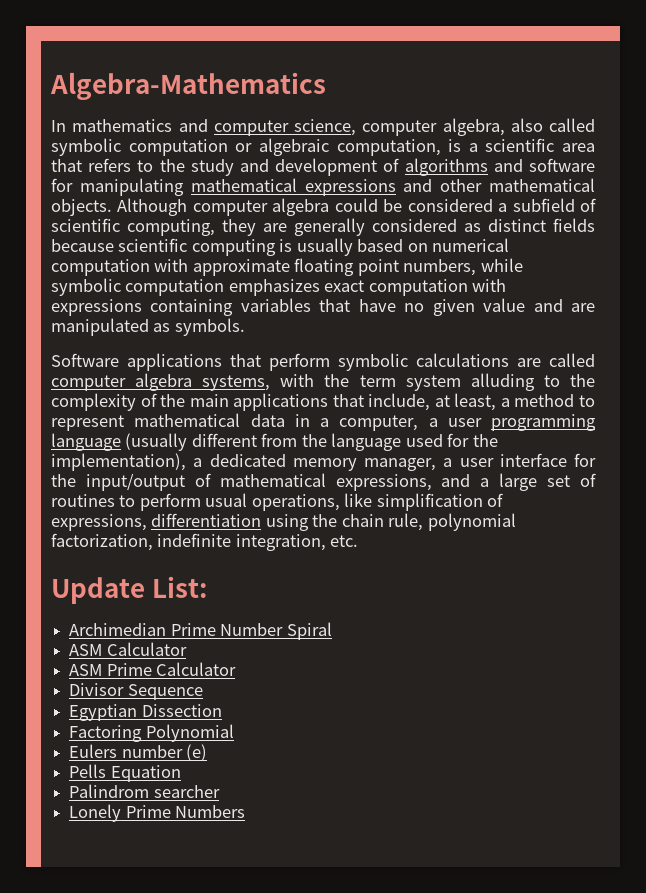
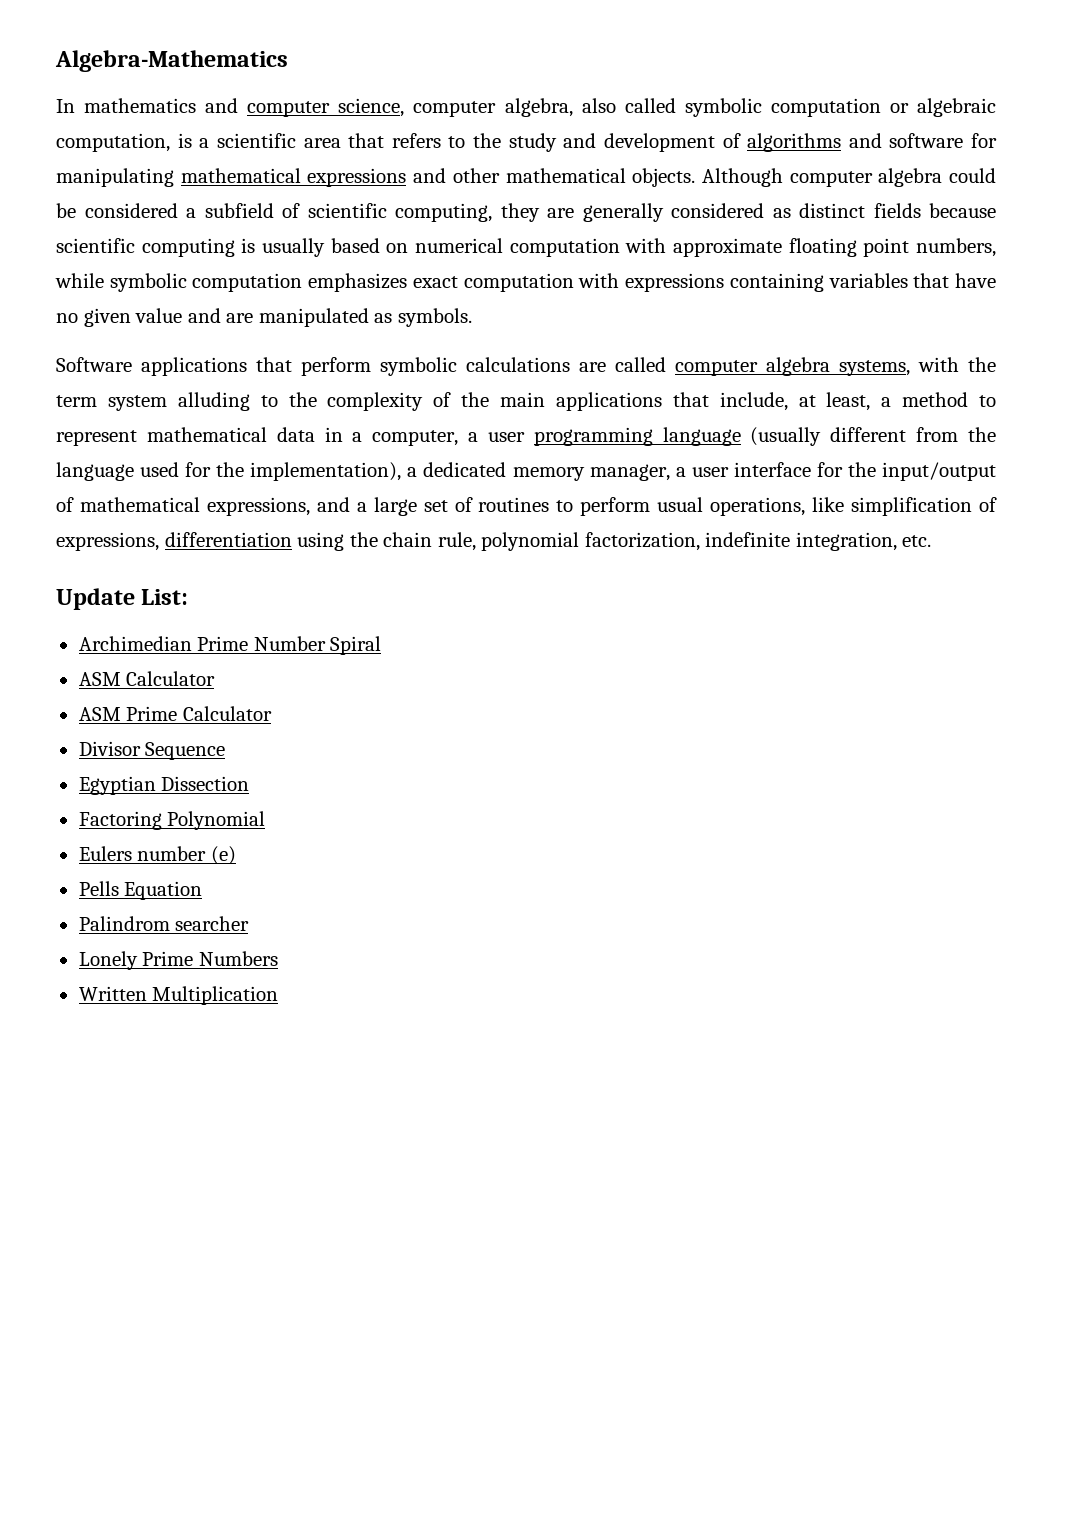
+ Written Multiplication

